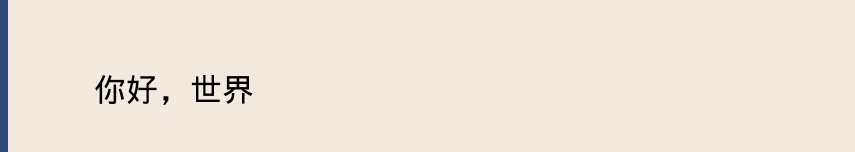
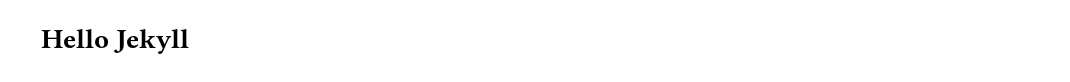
- 你好，世界
+ Hello Jekyll

